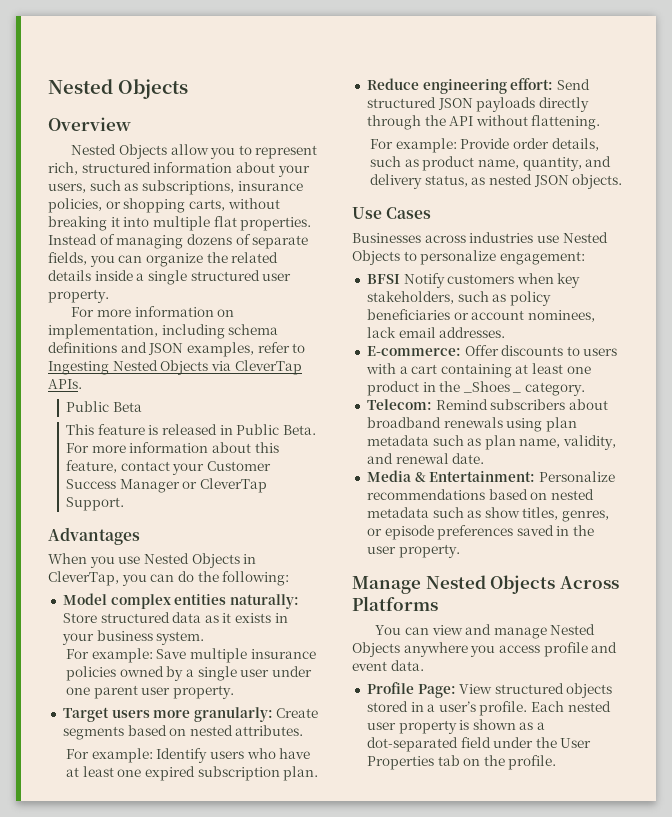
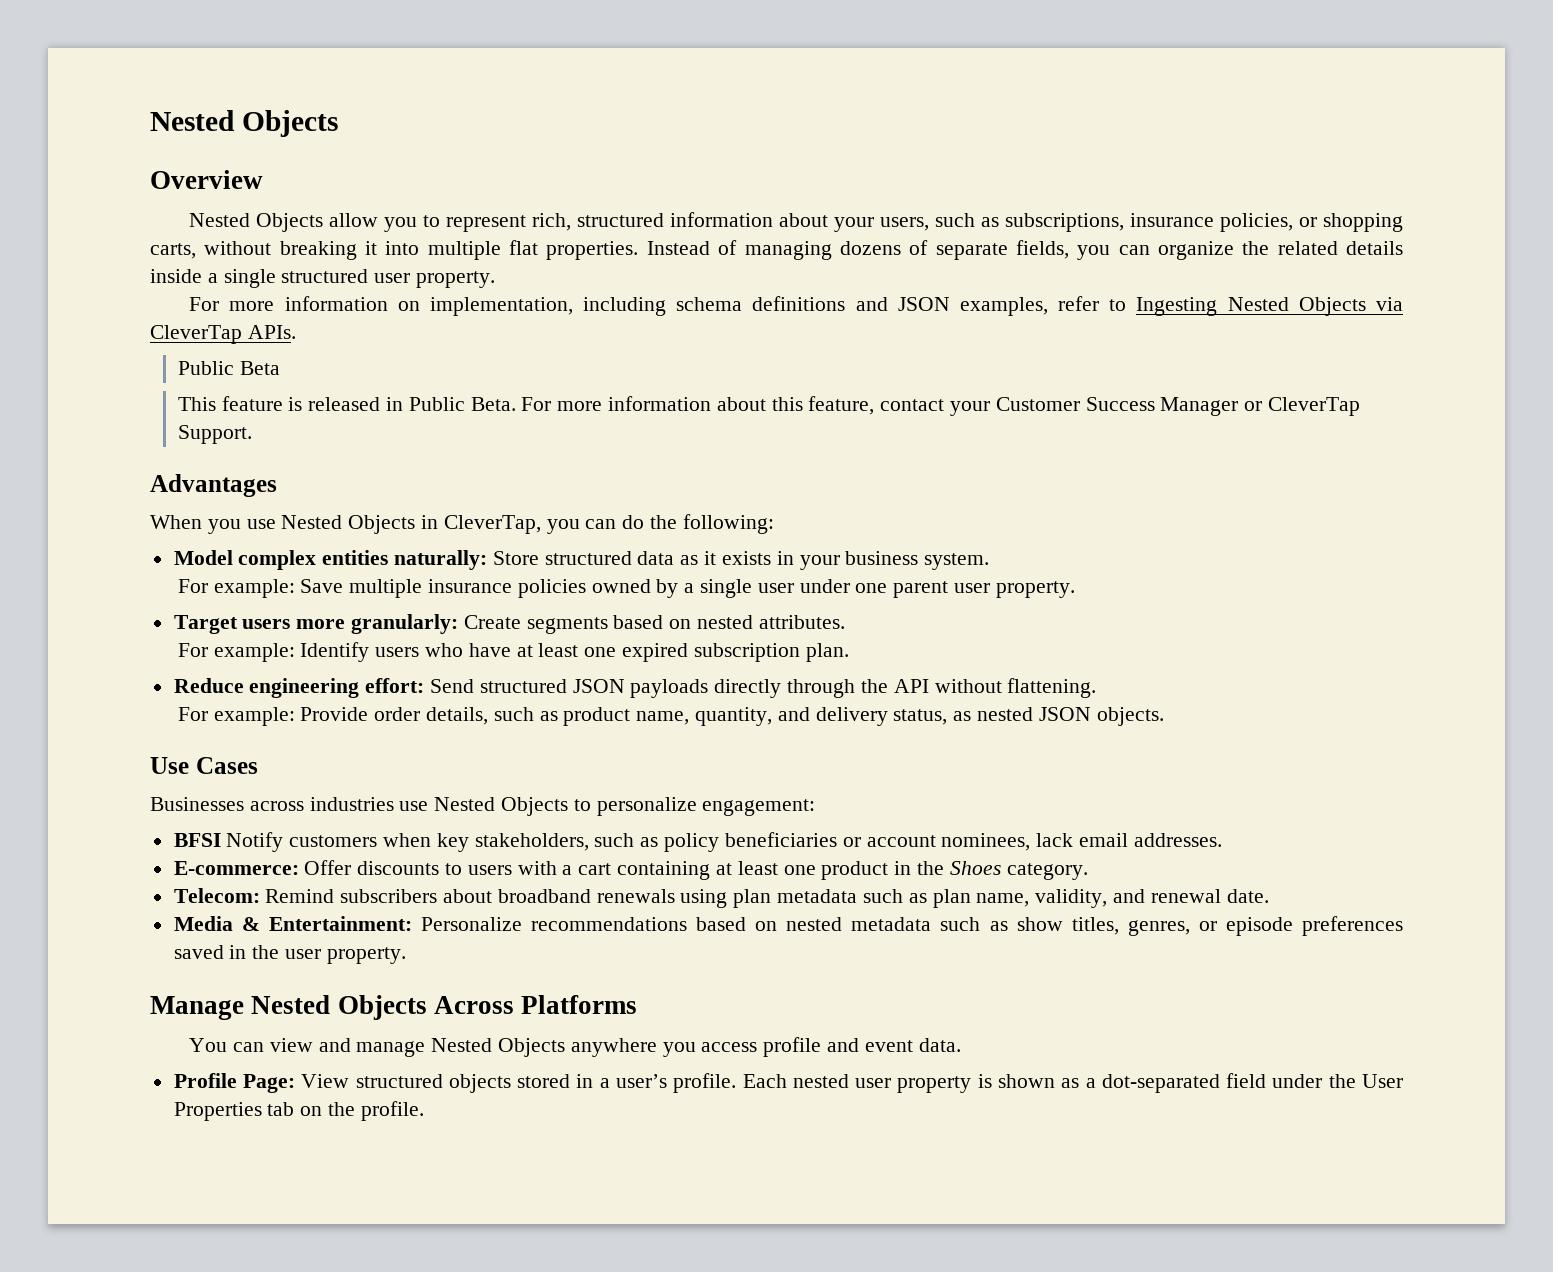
- E-commerce: Offer discounts to users with a cart containing at least one product in the _Shoes _ category.
+ E-commerce: Offer discounts to users with a cart containing at least one product in the Shoes category.

